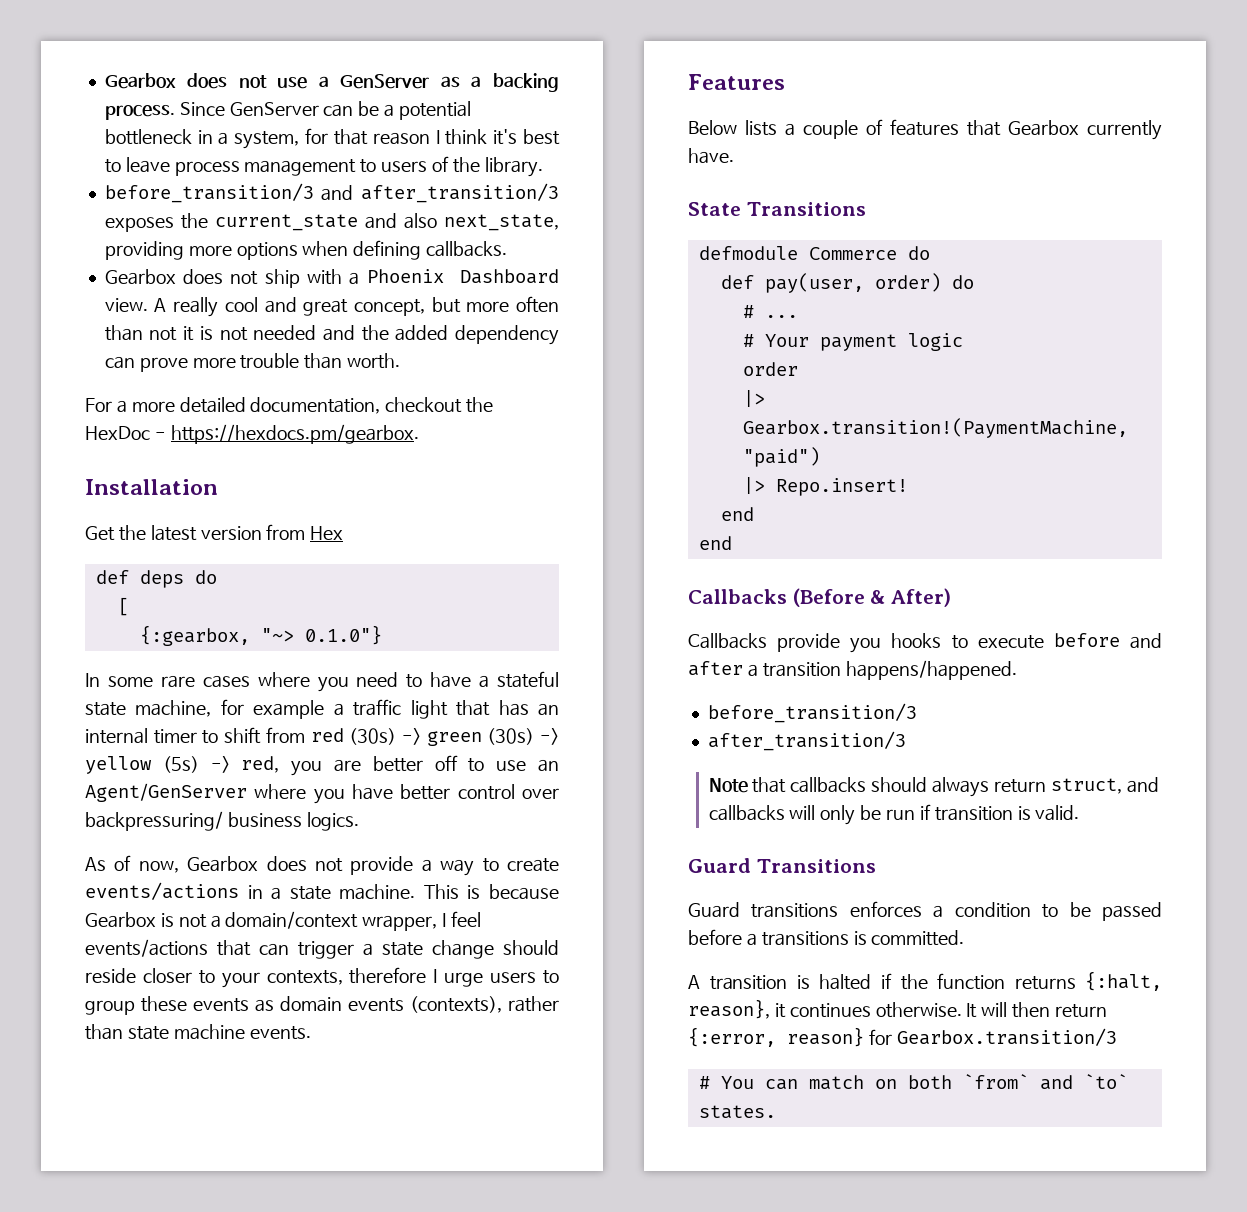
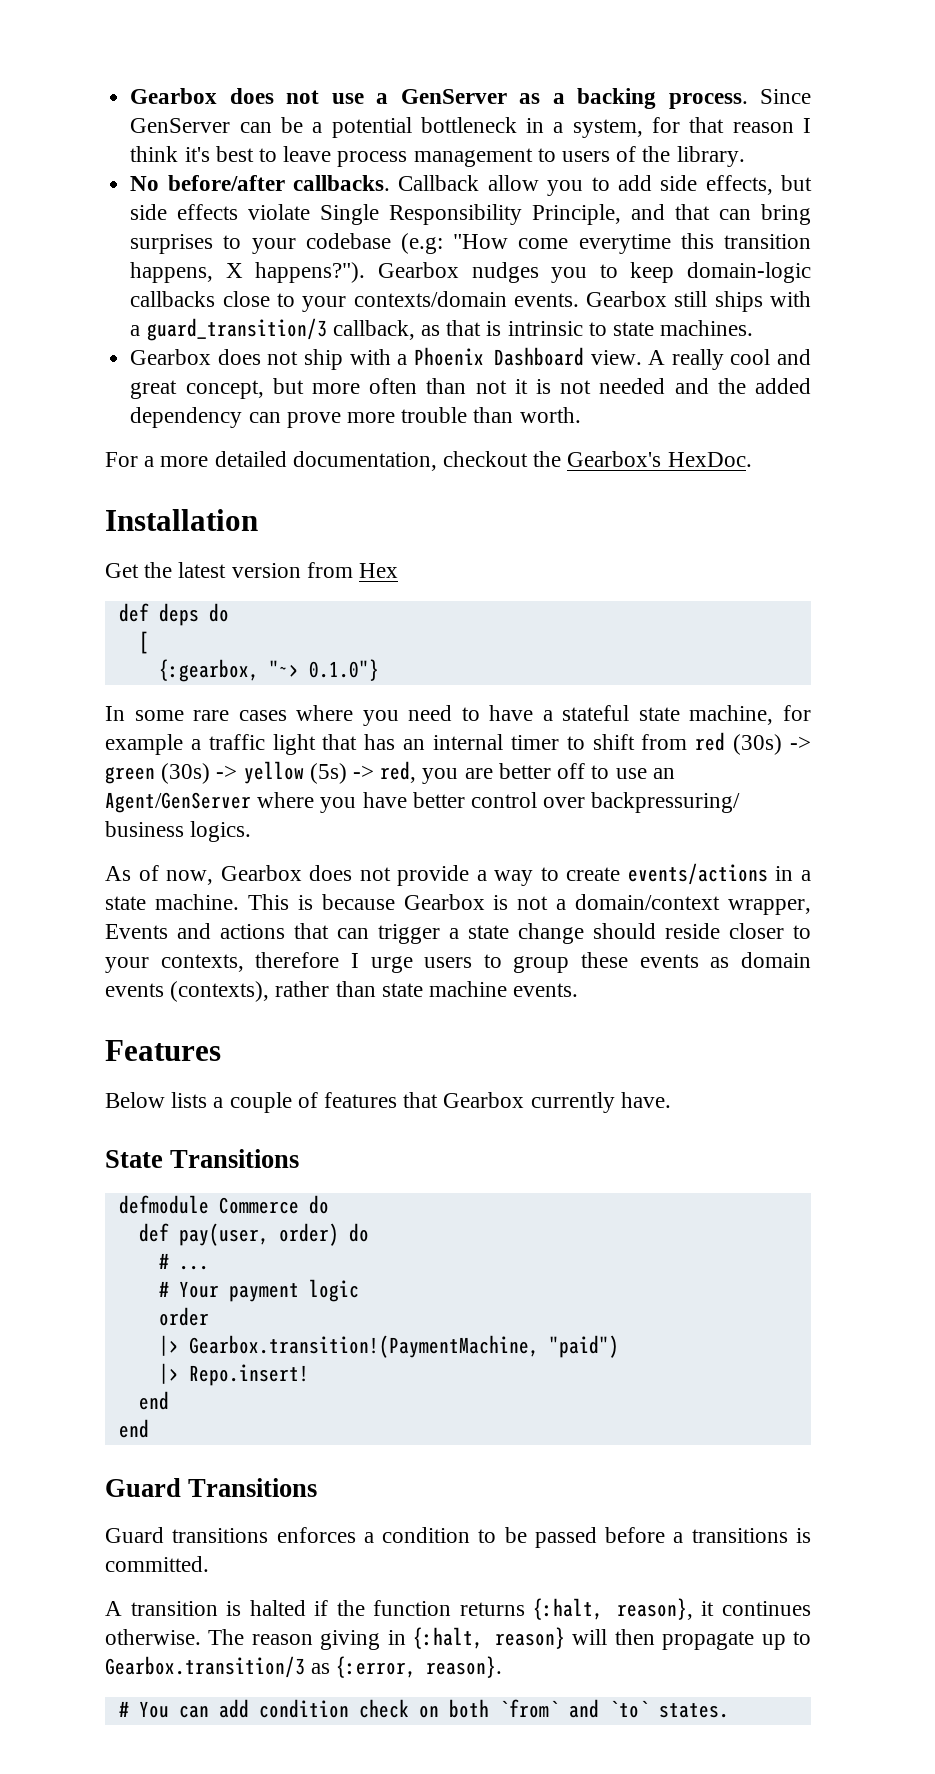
- before_transition/3 and after_transition/3 exposes the current_state and also next_state, providing more options when defining callbacks.
+ No before/after callbacks. Callback allow you to add side effects, but side effects violate Single Responsibility Principle, and that can bring surprises to your codebase (e.g: "How come everytime this transition happens, X happens?"). Gearbox nudges you to keep domain-logic callbacks close to your contexts/domain events. Gearbox still ships with a guard_transition/3 callback, as that is intrinsic to state machines.
- For a more detailed documentation, checkout the HexDoc - https://hexdocs.pm/gearbox.
+ For a more detailed documentation, checkout the Gearbox's HexDoc.
- This is because Gearbox is not a domain/context wrapper, I feel events/actions that can trigger a state change should reside closer to your contexts, therefore I urge users to group these events as domain events (contexts), rather than state machine events.
+ This is because Gearbox is not a domain/context wrapper, Events and actions that can trigger a state change should reside closer to your contexts, therefore I urge users to group these events as domain events (contexts), rather than state machine events.
- Callbacks (Before & After)
- Callbacks provide you hooks to execute before and after a transition happens/happened.
- before_transition/3
- after_transition/3
- Note that callbacks should always return struct, and callbacks will only be run if transition is valid.
- It will then return {:error, reason} for Gearbox.transition/3
+ The reason giving in {:halt, reason} will then propagate up to Gearbox.transition/3 as {:error, reason}.
- # You can match on both `from` and `to` states.
+ # You can add condition check on both `from` and `to` states.

